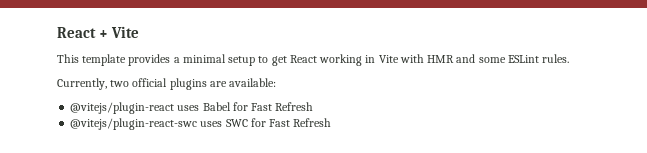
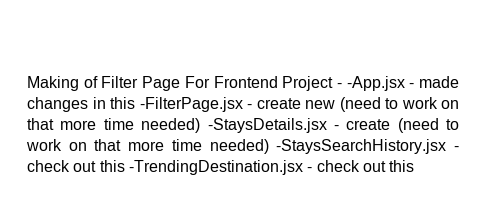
- React + Vite
- This template provides a minimal setup to get React working in Vite with HMR and some ESLint rules.
- Currently, two official plugins are available:
- @vitejs/plugin-react uses Babel for Fast Refresh
- @vitejs/plugin-react-swc uses SWC for Fast Refresh
+ Making of Filter Page For Frontend Project - -App.jsx - made changes in this -FilterPage.jsx - create new (need to work on that more time needed) -StaysDetails.jsx - create (need to work on that more time needed) -StaysSearchHistory.jsx - check out this -TrendingDestination.jsx - check out this

